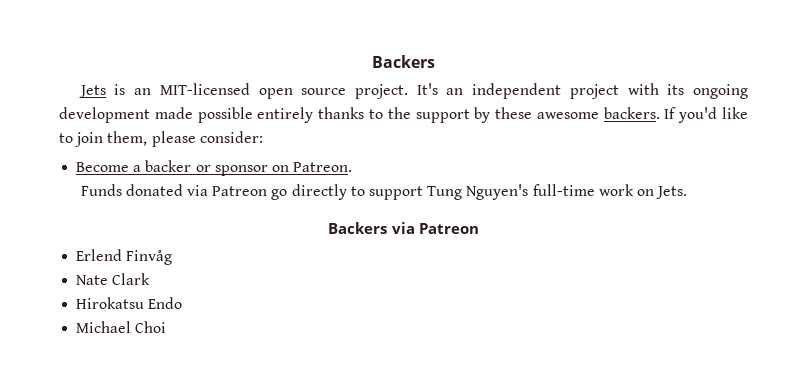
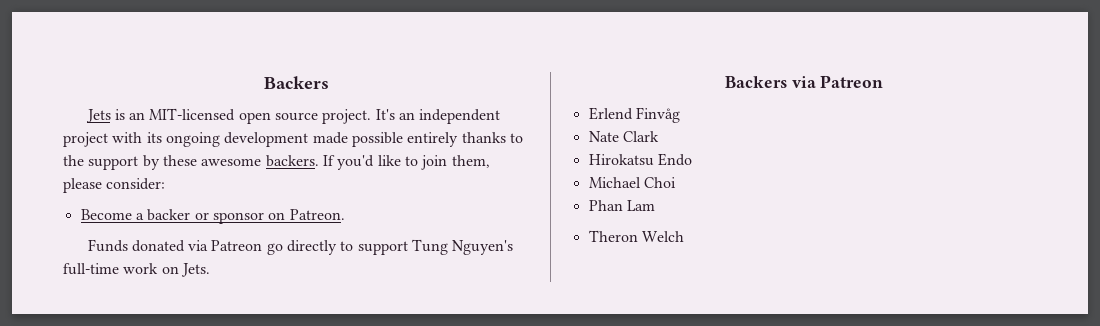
+ Phan Lam
+ Theron Welch

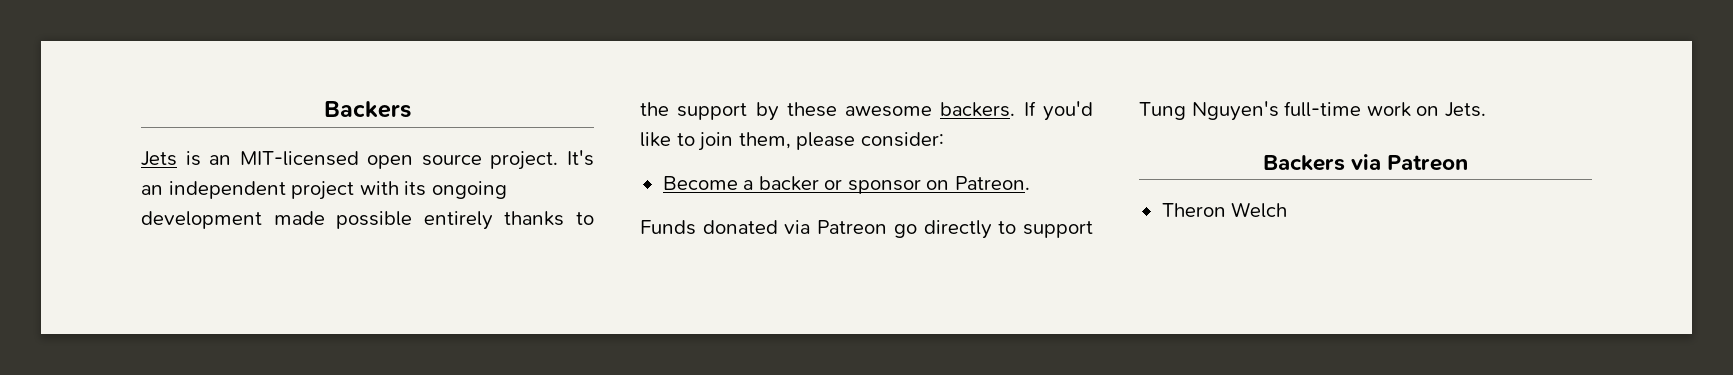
- Erlend Finvåg
- Nate Clark
- Hirokatsu Endo
- Michael Choi
- Phan Lam

